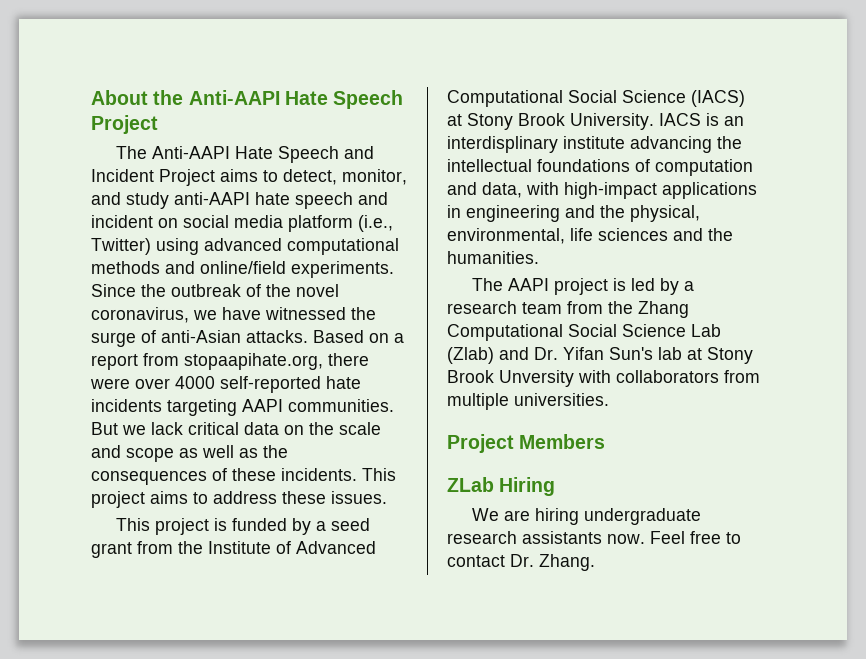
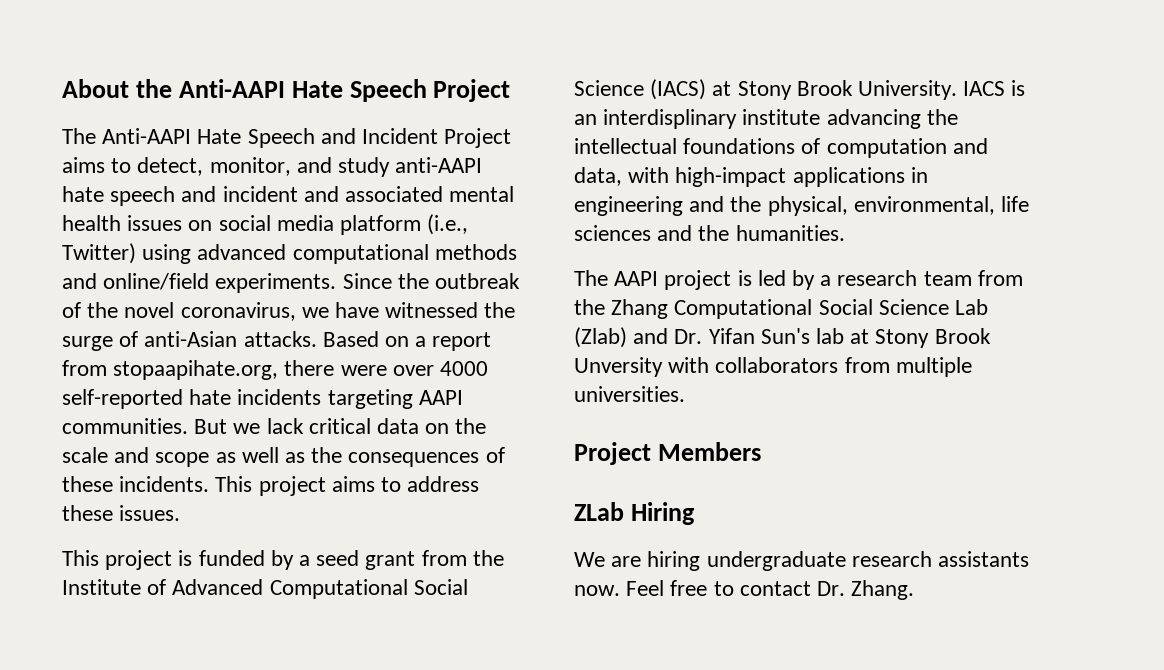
- The Anti-AAPI Hate Speech and Incident Project aims to detect, monitor, and study anti-AAPI hate speech and incident on social media platform (i.e., Twitter) using advanced computational methods and online/field experiments.
+ The Anti-AAPI Hate Speech and Incident Project aims to detect, monitor, and study anti-AAPI hate speech and incident and associated mental health issues on social media platform (i.e., Twitter) using advanced computational methods and online/field experiments.

